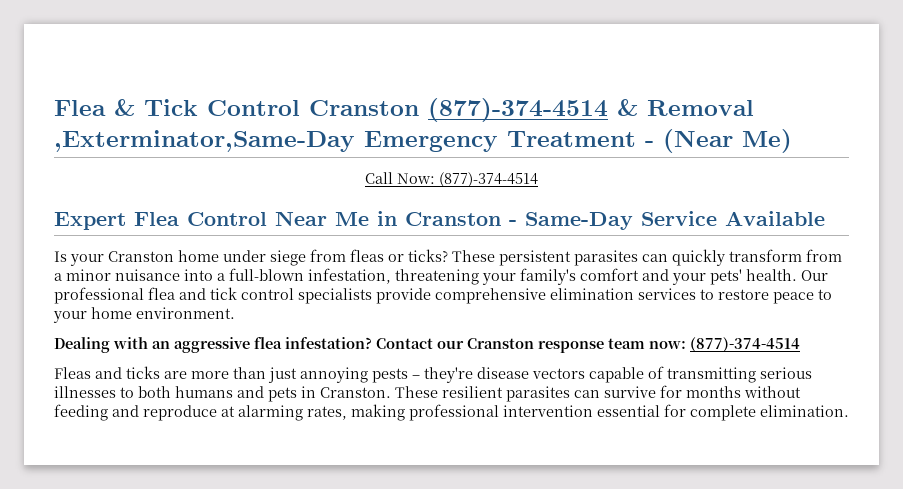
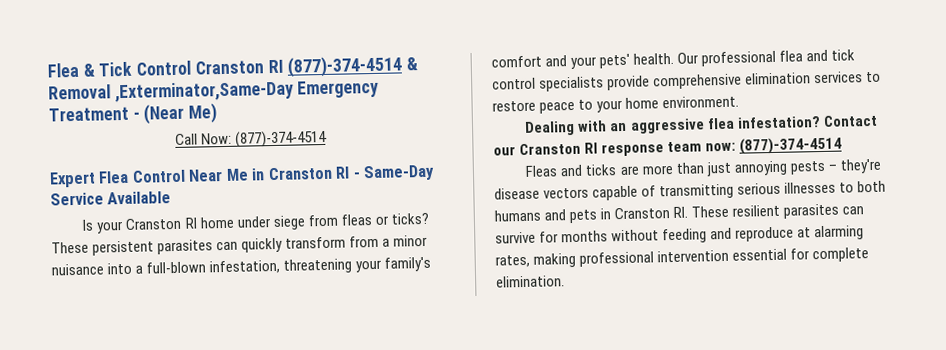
- Flea & Tick Control Cranston (877)-374-4514 & Removal ,Exterminator,Same-Day Emergency Treatment - (Near Me)
+ Flea & Tick Control Cranston RI (877)-374-4514 & Removal ,Exterminator,Same-Day Emergency Treatment - (Near Me)
- Expert Flea Control Near Me in Cranston - Same-Day Service Available
+ Expert Flea Control Near Me in Cranston RI - Same-Day Service Available
- Is your Cranston home under siege from fleas or ticks?
+ Is your Cranston RI home under siege from fleas or ticks?
- Contact our Cranston response team now: (877)-374-4514
+ Contact our Cranston RI response team now: (877)-374-4514
- Fleas and ticks are more than just annoying pests – they're disease vectors capable of transmitting serious illnesses to both humans and pets in Cranston. These resilient parasites can survive for months without feeding and reproduce at alarming rates, making professional intervention essential for complete elimination.
+ Fleas and ticks are more than just annoying pests – they're disease vectors capable of transmitting serious illnesses to both humans and pets in Cranston RI. These resilient parasites can survive for months without feeding and reproduce at alarming rates, making professional intervention essential for complete elimination.

